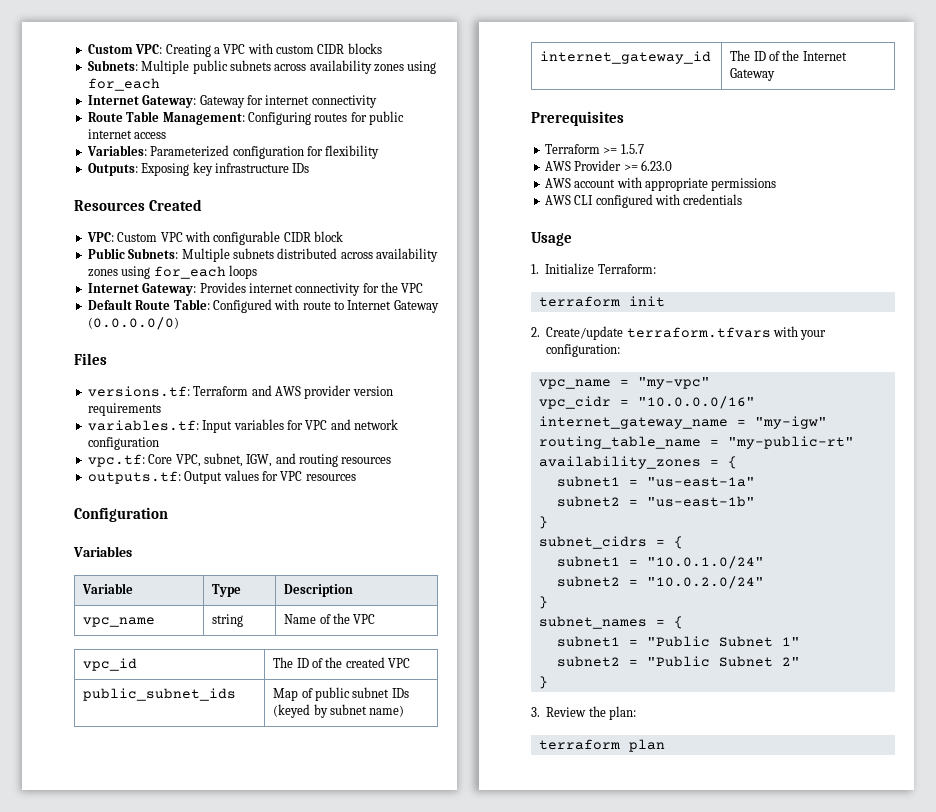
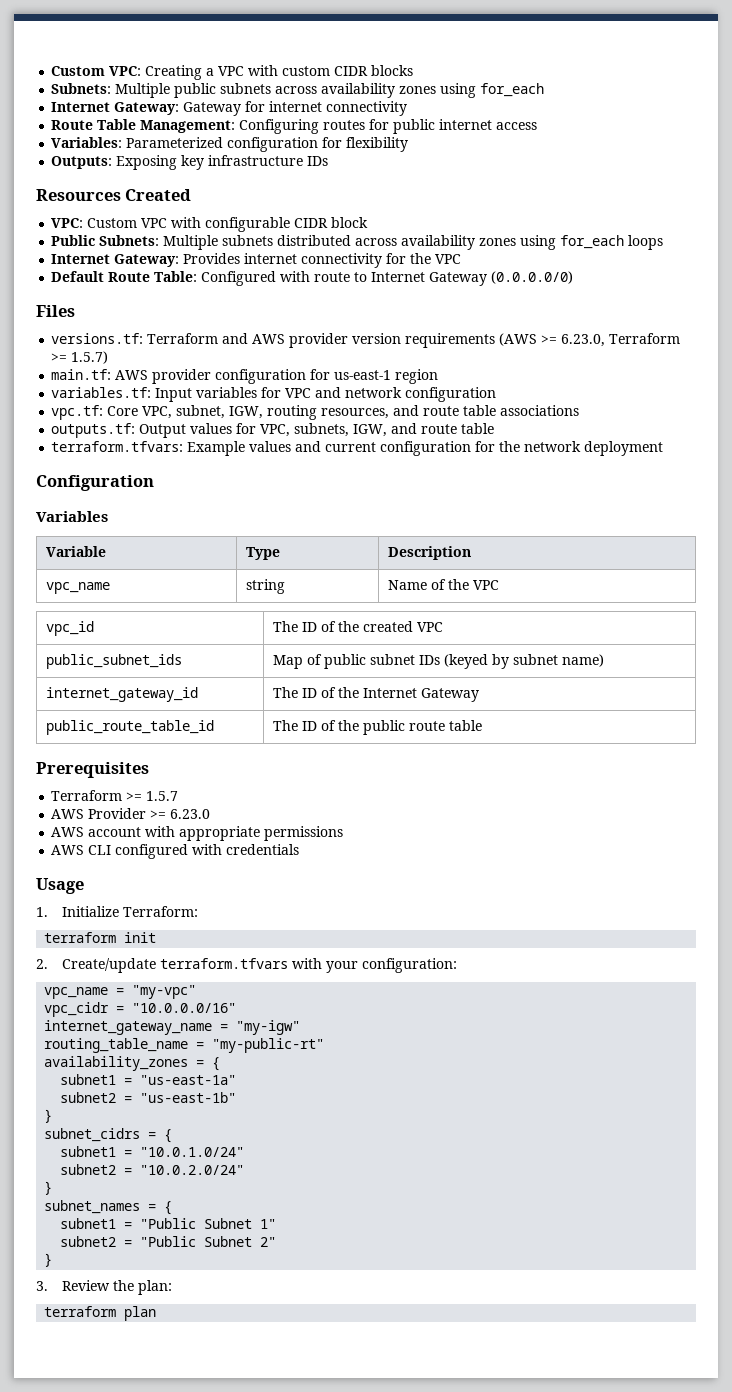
- versions.tf: Terraform and AWS provider version requirements
+ versions.tf: Terraform and AWS provider version requirements (AWS >= 6.23.0, Terraform >= 1.5.7)
+ main.tf: AWS provider configuration for us-east-1 region
- vpc.tf: Core VPC, subnet, IGW, and routing resources
- outputs.tf: Output values for VPC resources
+ vpc.tf: Core VPC, subnet, IGW, routing resources, and route table associations
+ outputs.tf: Output values for VPC, subnets, IGW, and route table
+ terraform.tfvars: Example values and current configuration for the network deployment
+ public_route_table_id | The ID of the public route table

